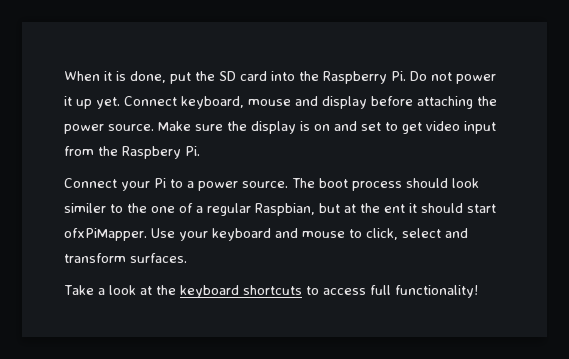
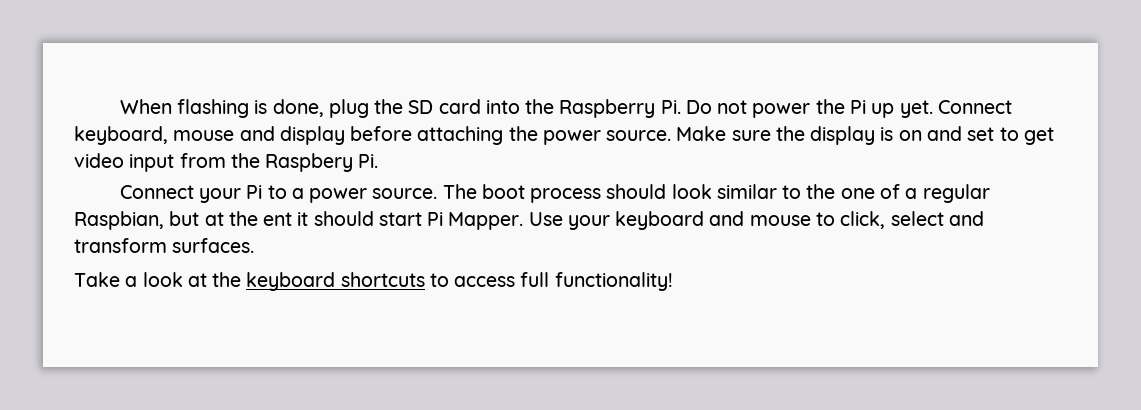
- When it is done, put the SD card into the Raspberry Pi. Do not power it up yet.
+ When flashing is done, plug the SD card into the Raspberry Pi. Do not power the Pi up yet.
- The boot process should look similer to the one of a regular Raspbian, but at the ent it should start ofxPiMapper.
+ The boot process should look similar to the one of a regular Raspbian, but at the ent it should start Pi Mapper.

